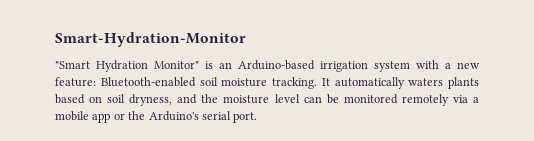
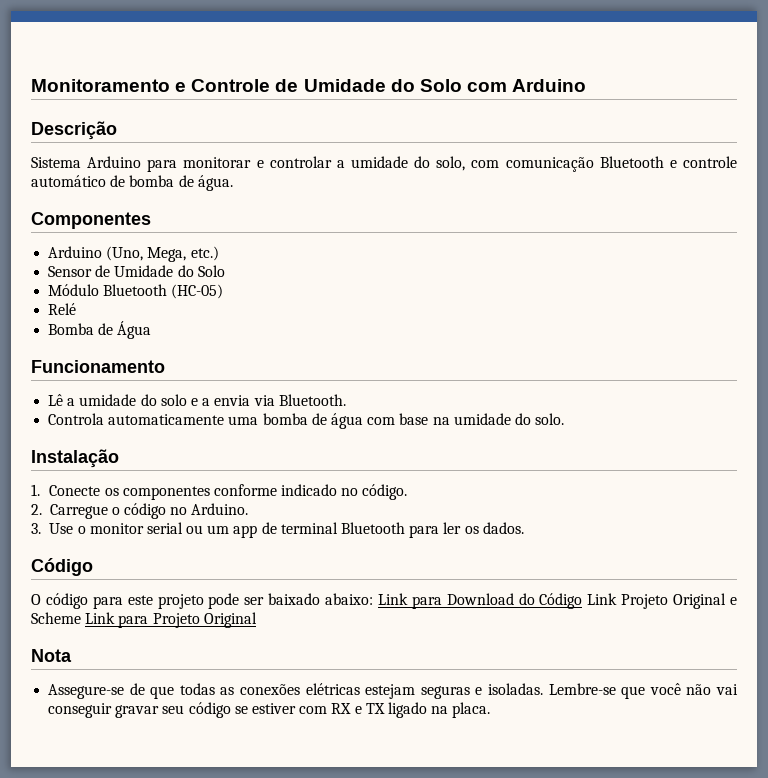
- Smart-Hydration-Monitor
- "Smart Hydration Monitor" is an Arduino-based irrigation system with a new feature: Bluetooth-enabled soil moisture tracking. It automatically waters plants based on soil dryness, and the moisture level can be monitored remotely via a mobile app or the Arduino's serial port.
+ Monitoramento e Controle de Umidade do Solo com Arduino
+ Descrição
+ Sistema Arduino para monitorar e controlar a umidade do solo, com comunicação Bluetooth e controle automático de bomba de água.
+ Componentes
+ Arduino (Uno, Mega, etc.)
+ Sensor de Umidade do Solo
+ Módulo Bluetooth (HC-05)
+ Relé
+ Bomba de Água
+ Funcionamento
+ Lê a umidade do solo e a envia via Bluetooth.
+ Controla automaticamente uma bomba de água com base na umidade do solo.
+ Instalação
+ 1. Conecte os componentes conforme indicado no código.
+ 2. Carregue o código no Arduino.
+ 3. Use o monitor serial ou um app de terminal Bluetooth para ler os dados.
+ Código
+ O código para este projeto pode ser baixado abaixo: Link para Download do Código Link Projeto Original e Scheme Link para Projeto Original
+ Nota
+ Assegure-se de que todas as conexões elétricas estejam seguras e isoladas. Lembre-se que você não vai conseguir gravar seu código se estiver com RX e TX ligado na placa.

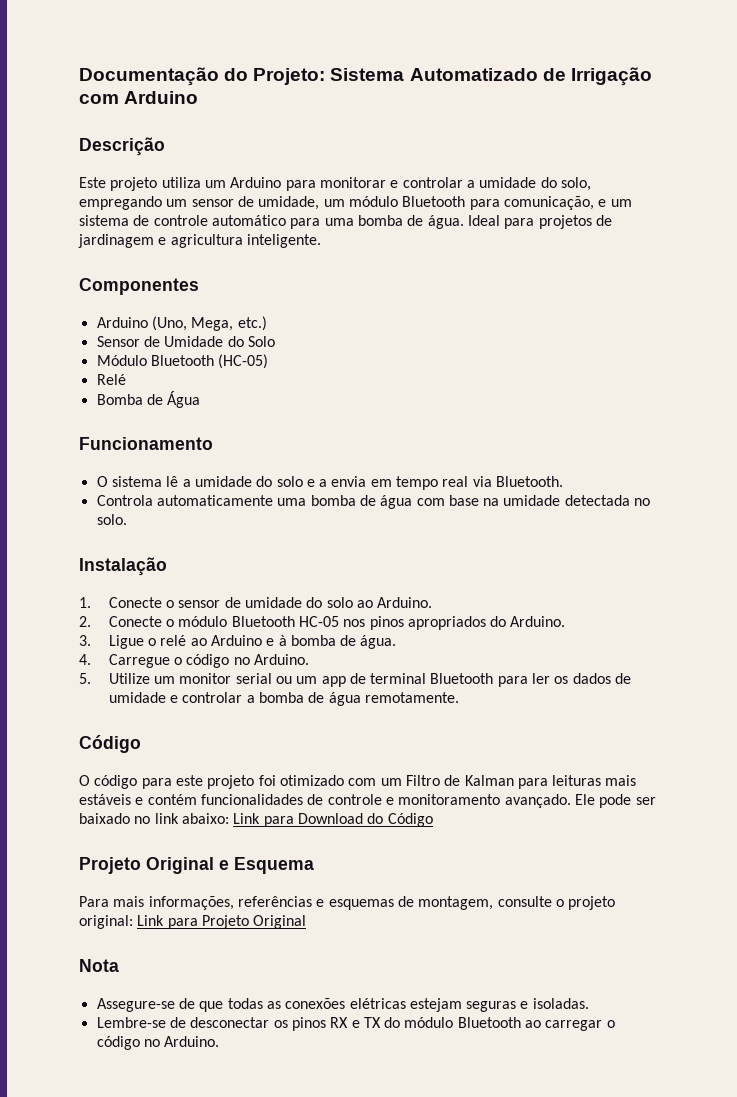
- Monitoramento e Controle de Umidade do Solo com Arduino
+ Documentação do Projeto: Sistema Automatizado de Irrigação com Arduino
- Sistema Arduino para monitorar e controlar a umidade do solo, com comunicação Bluetooth e controle automático de bomba de água.
+ Este projeto utiliza um Arduino para monitorar e controlar a umidade do solo, empregando um sensor de umidade, um módulo Bluetooth para comunicação, e um sistema de controle automático para uma bomba de água. Ideal para projetos de jardinagem e agricultura inteligente.
- Lê a umidade do solo e a envia via Bluetooth.
+ O sistema lê a umidade do solo e a envia em tempo real via Bluetooth.
- Controla automaticamente uma bomba de água com base na umidade do solo.
+ Controla automaticamente uma bomba de água com base na umidade detectada no solo.
- 1. Conecte os componentes conforme indicado no código.
- 2. Carregue o código no Arduino.
+ 1. Conecte o sensor de umidade do solo ao Arduino.
+ 2. Conecte o módulo Bluetooth HC-05 nos pinos apropriados do Arduino.
+ 3. Ligue o relé ao Arduino e à bomba de água.
+ 4. Carregue o código no Arduino.
- 3. Use o monitor serial ou um app de terminal Bluetooth para ler os dados.
+ 5. Utilize um monitor serial ou um app de terminal Bluetooth para ler os dados de umidade e controlar a bomba de água remotamente.
- O código para este projeto pode ser baixado abaixo: Link para Download do Código Link Projeto Original e Scheme Link para Projeto Original
+ O código para este projeto foi otimizado com um Filtro de Kalman para leituras mais estáveis e contém funcionalidades de controle e monitoramento avançado. Ele pode ser baixado no link abaixo: Link para Download do Código
+ Projeto Original e Esquema
+ Para mais informações, referências e esquemas de montagem, consulte o projeto original: Link para Projeto Original
- Assegure-se de que todas as conexões elétricas estejam seguras e isoladas. Lembre-se que você não vai conseguir gravar seu código se estiver com RX e TX ligado na placa.
+ Assegure-se de que todas as conexões elétricas estejam seguras e isoladas.
+ Lembre-se de desconectar os pinos RX e TX do módulo Bluetooth ao carregar o código no Arduino.

